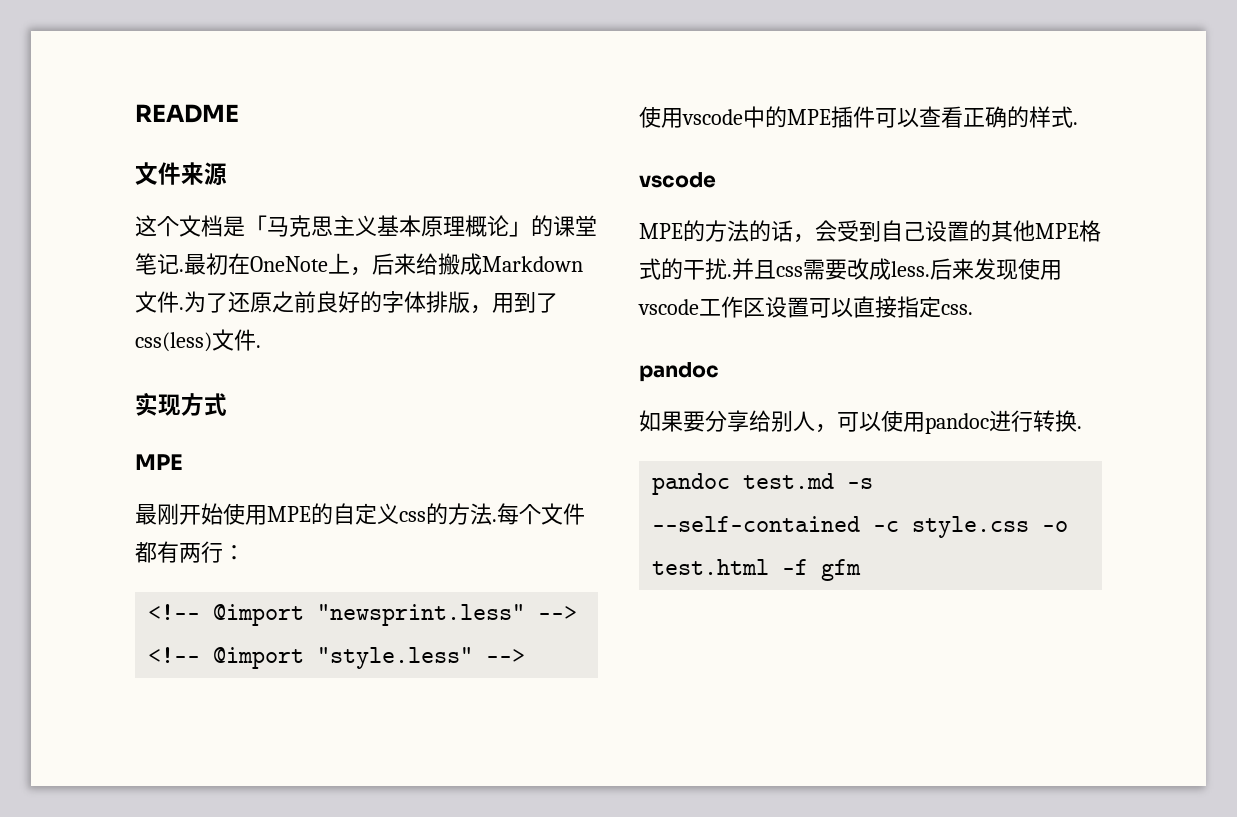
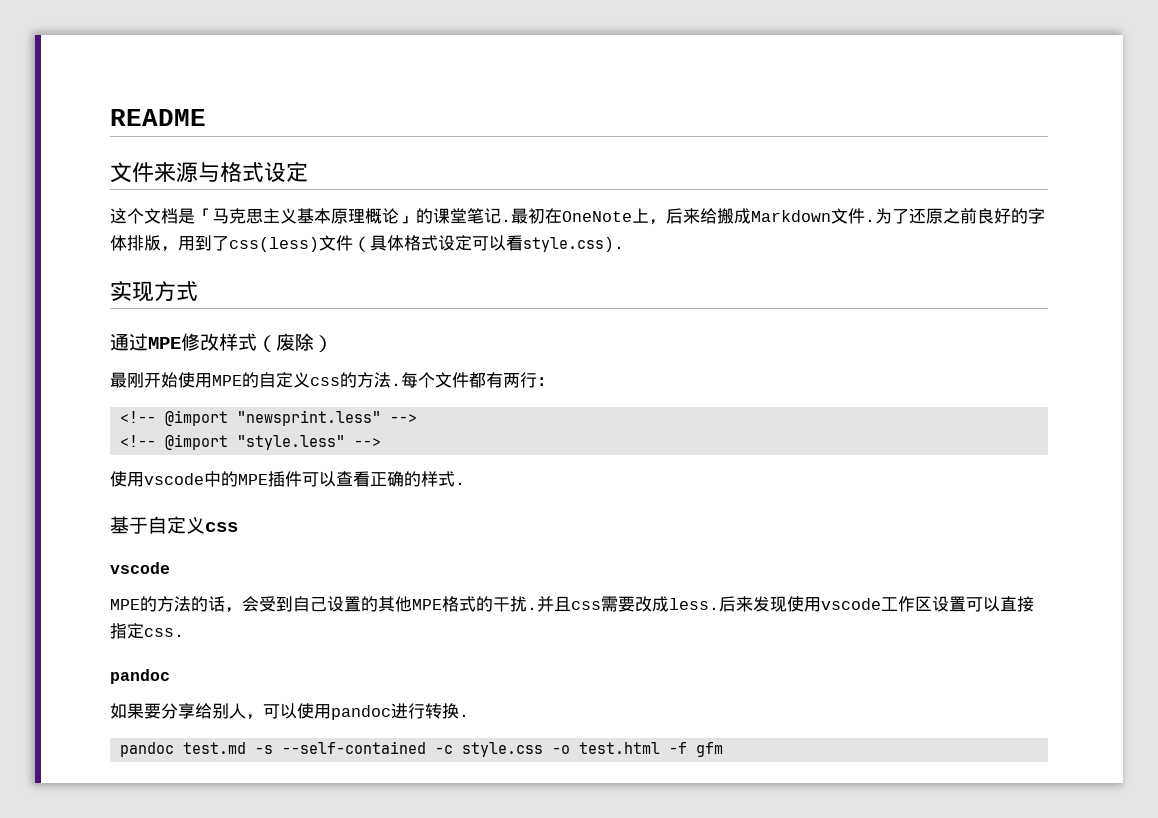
- 文件来源
+ 文件来源与格式设定
- 为了还原之前良好的字体排版，用到了css(less)文件.
+ 为了还原之前良好的字体排版，用到了css(less)文件（具体格式设定可以看style.css).
  实现方式
- MPE
+ 通过MPE修改样式（废除）
+ 基于自定义css

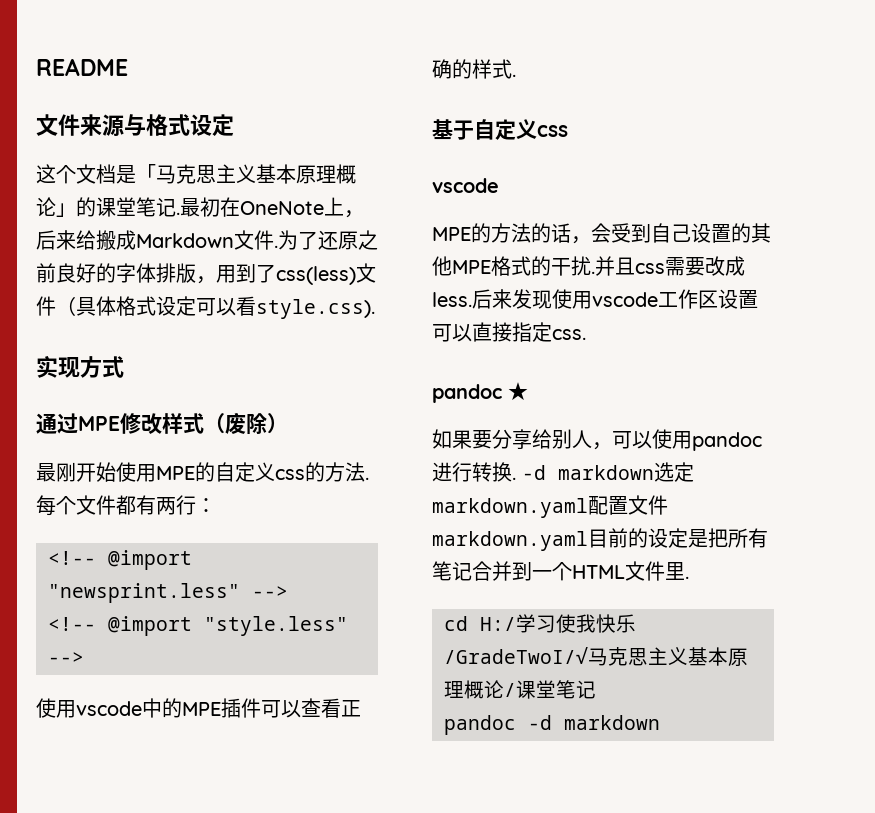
  后来发现使用vscode工作区设置可以直接指定css.
- pandoc
+ pandoc ★
- 如果要分享给别人，可以使用pandoc进行转换.
- pandoc test.md -s --self-contained -c style.css -o test.html -f gfm
+ 如果要分享给别人，可以使用pandoc进行转换. -d markdown选定markdown.yaml配置文件markdown.yaml目前的设定是把所有笔记合并到一个HTML文件里.
+ cd H:/学习使我快乐/GradeTwoI/√马克思主义基本原理概论/课堂笔记
+ pandoc -d markdown

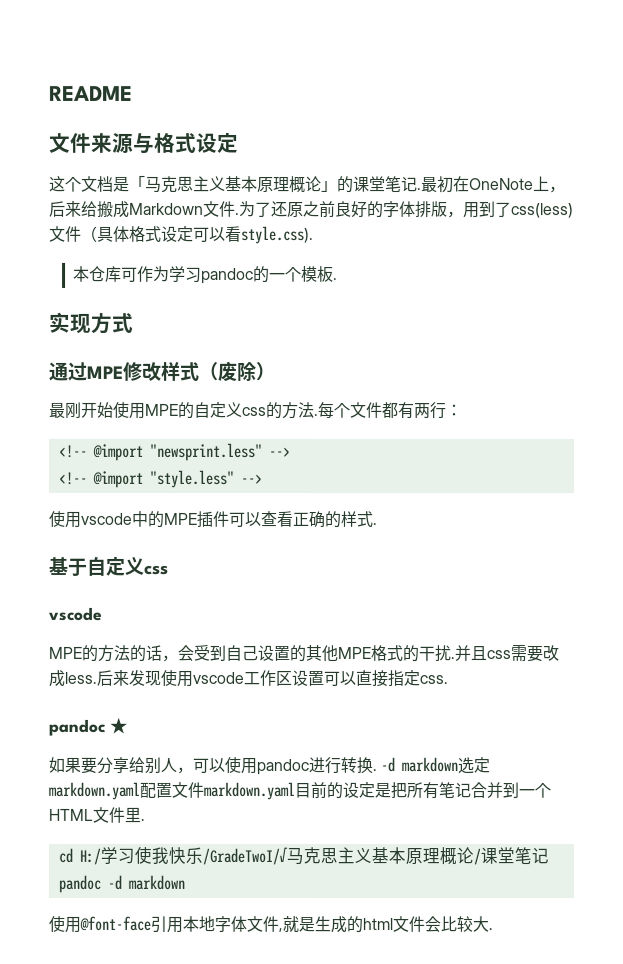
+ 本仓库可作为学习pandoc的一个模板.
+ 使用@font-face引用本地字体文件,就是生成的html文件会比较大.

